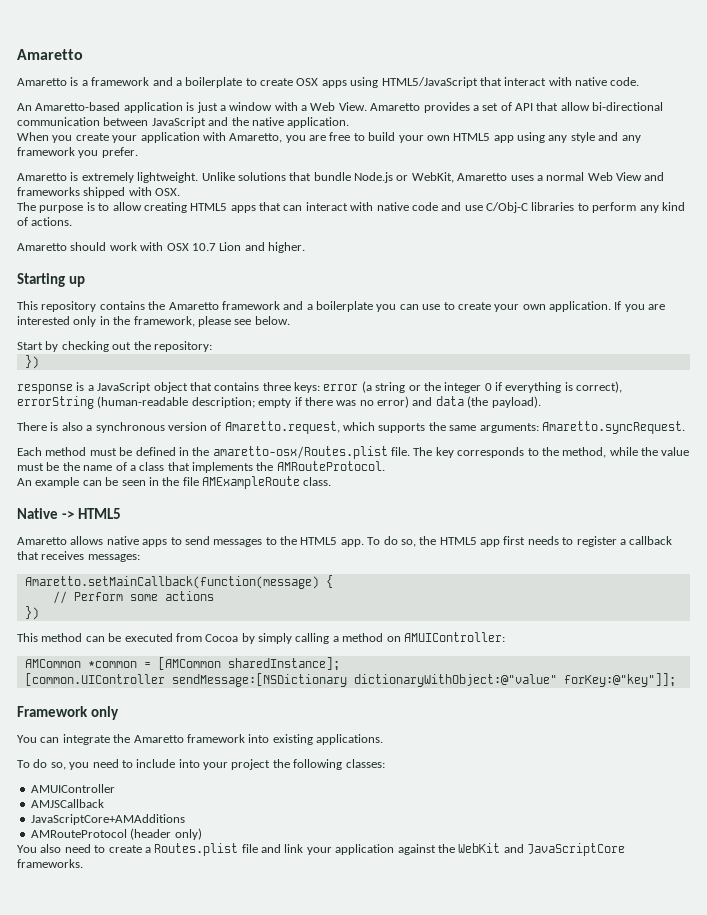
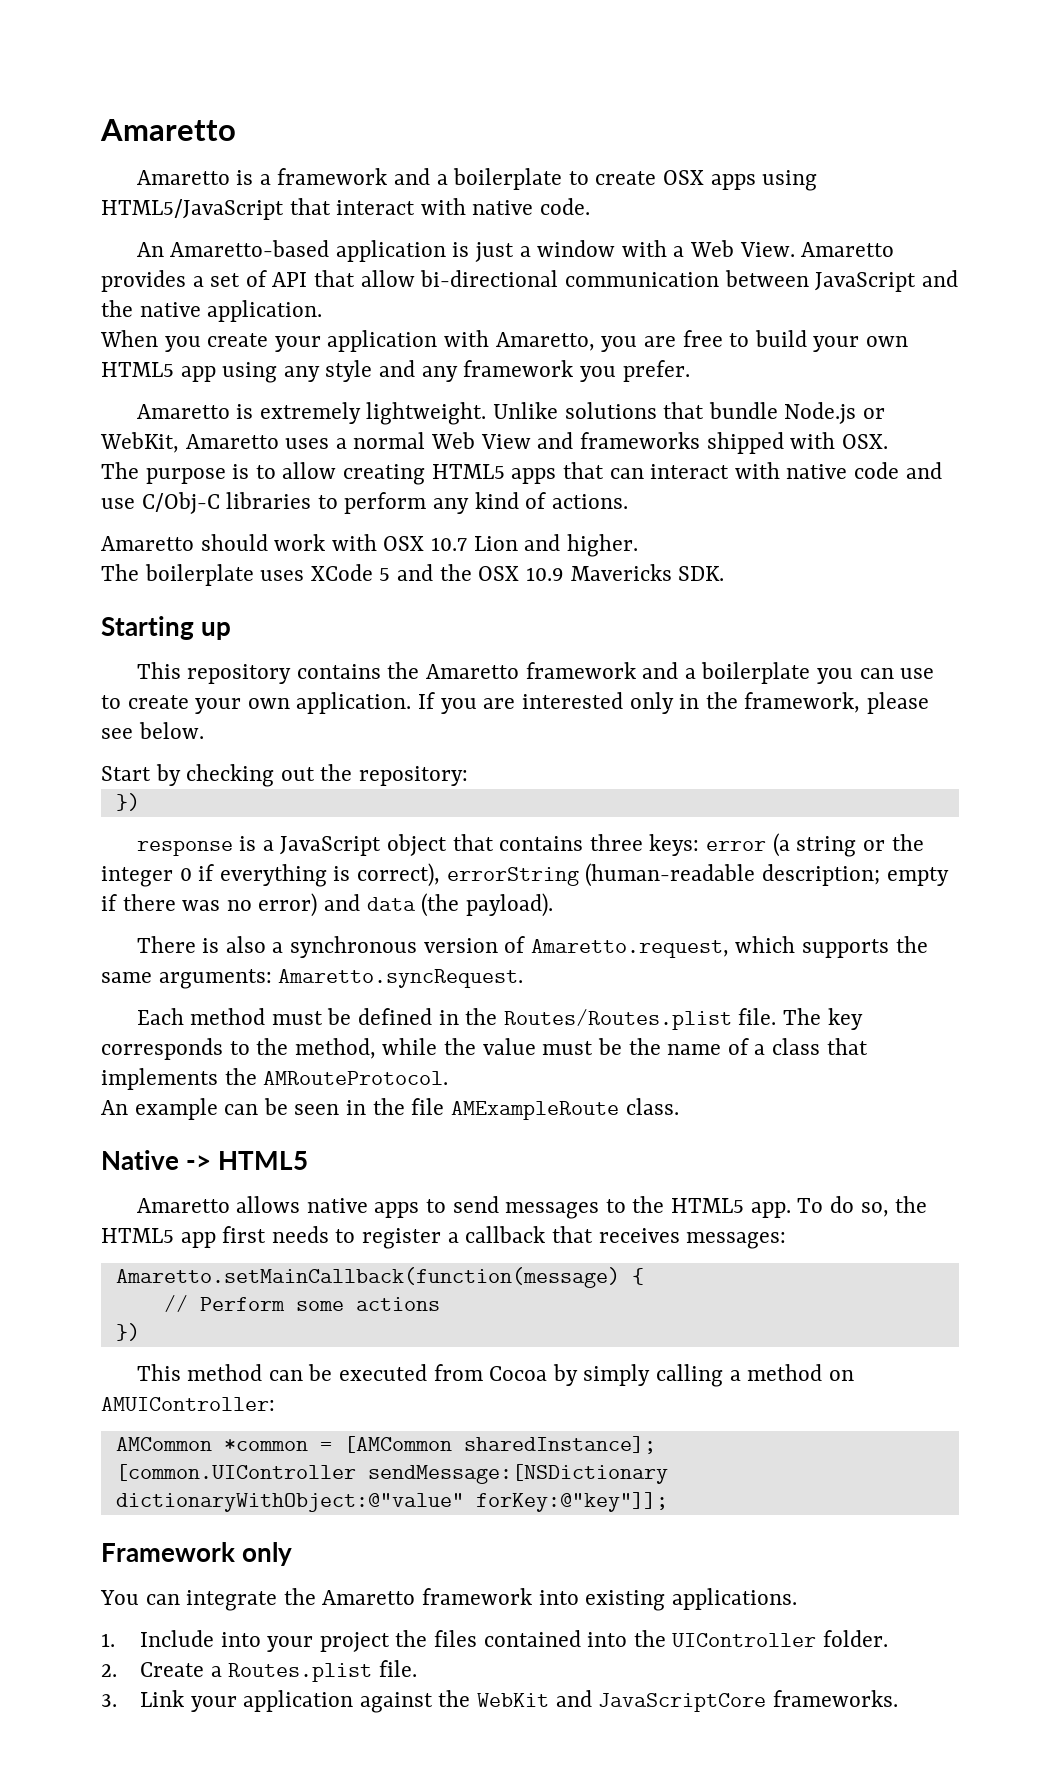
+ The boilerplate uses XCode 5 and the OSX 10.9 Mavericks SDK.
- Each method must be defined in the amaretto-osx/Routes.plist file.
+ Each method must be defined in the Routes/Routes.plist file.
- To do so, you need to include into your project the following classes:
- AMUIController
- AMJSCallback
- JavaScriptCore+AMAdditions
- AMRouteProtocol (header only)
- You also need to create a Routes.plist file and link your application against the WebKit and JavaScriptCore frameworks.
+ 1. Include into your project the files contained into the UIController folder.
+ 2. Create a Routes.plist file.
+ 3. Link your application against the WebKit and JavaScriptCore frameworks.

